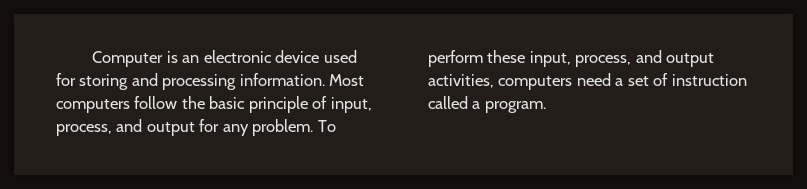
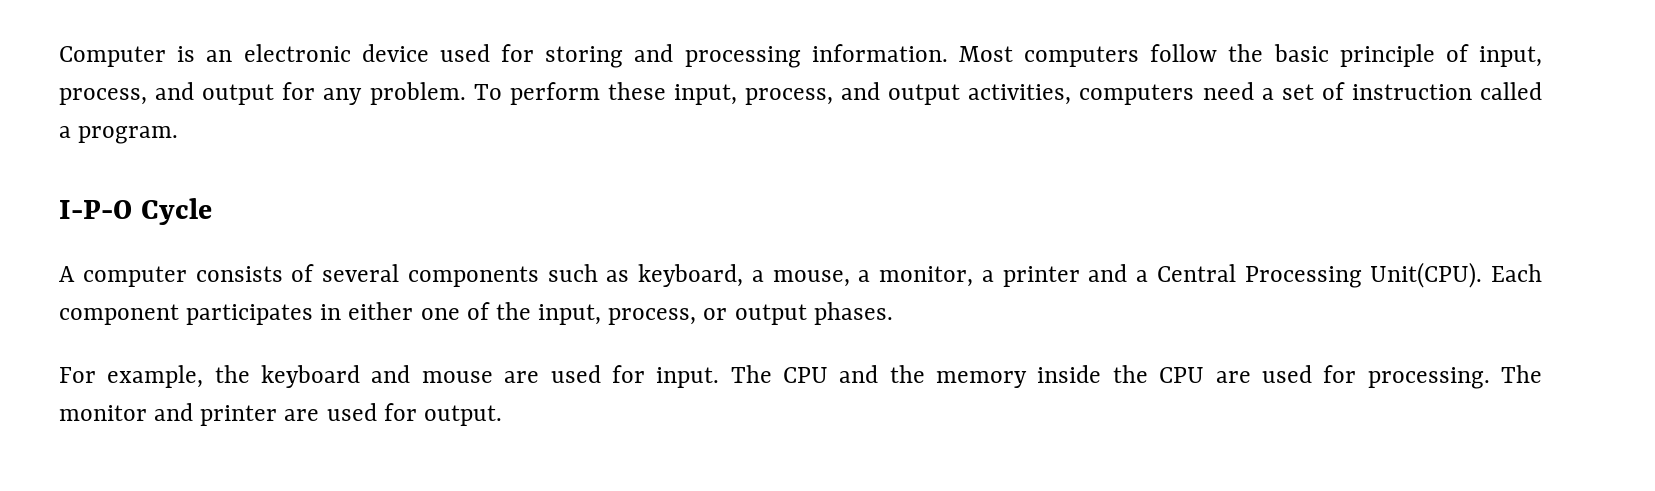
+ I-P-O Cycle
+ A computer consists of several components such as keyboard, a mouse, a monitor, a printer and a Central Processing Unit(CPU). Each component participates in either one of the input, process, or output phases.
+ For example, the keyboard and mouse are used for input. The CPU and the memory inside the CPU are used for processing. The monitor and printer are used for output.

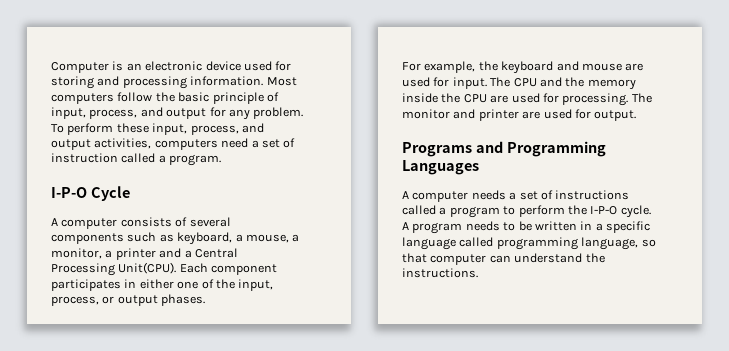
+ Programs and Programming Languages
+ A computer needs a set of instructions called a program to perform the I-P-O cycle. A program needs to be written in a specific language called programming language, so that computer can understand the instructions.

